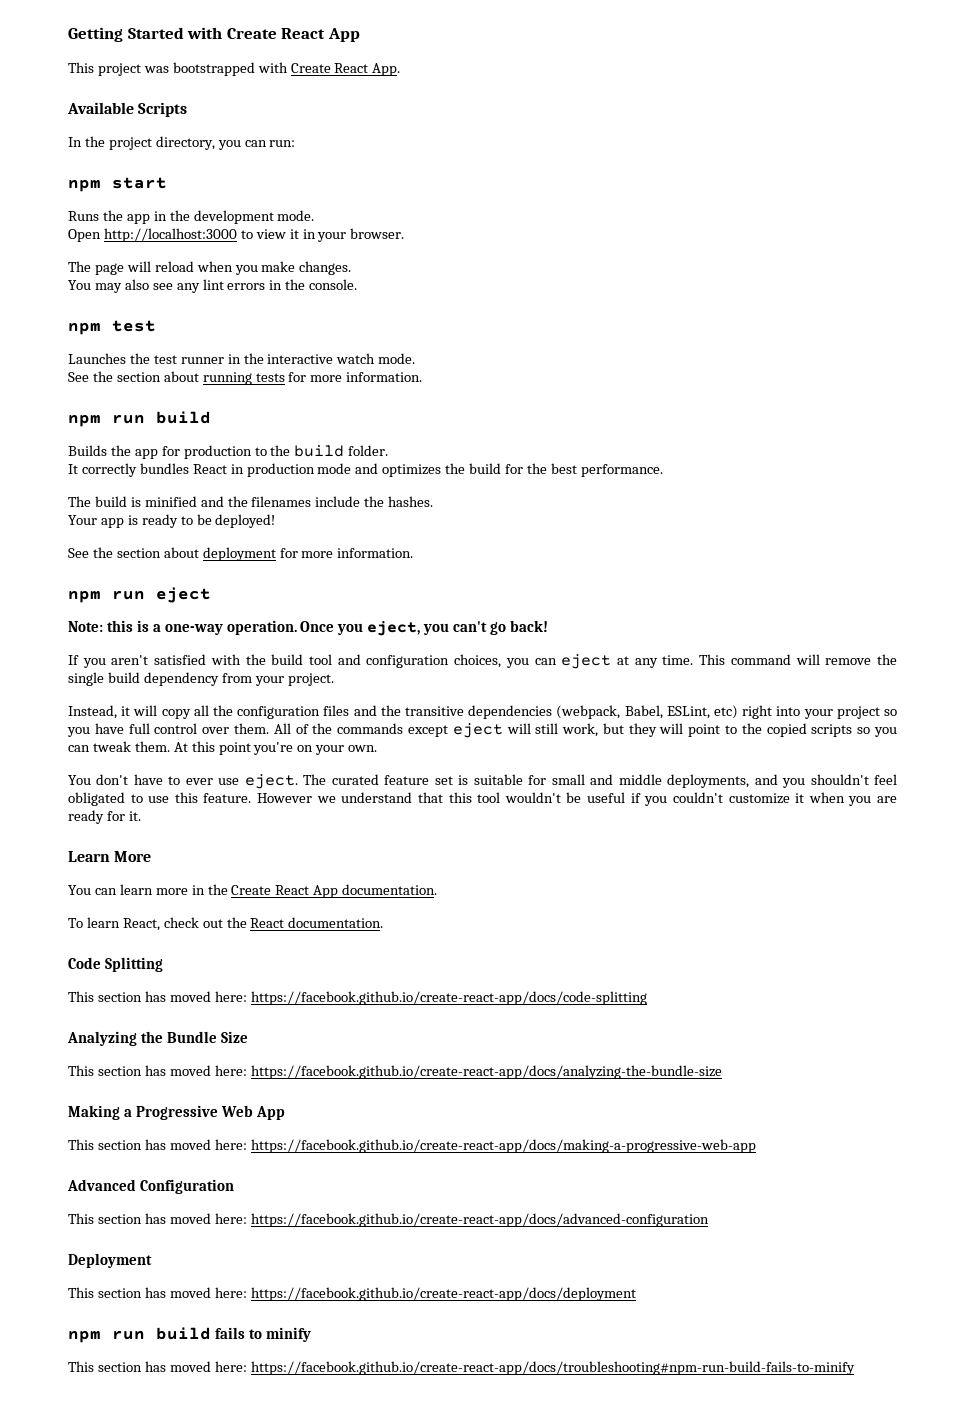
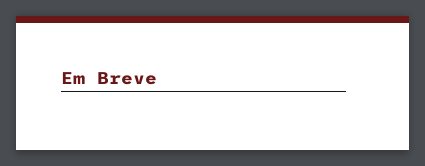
- Getting Started with Create React App
- This project was bootstrapped with Create React App.
- Available Scripts
- In the project directory, you can run:
- npm start
- Runs the app in the development mode.
- Open http://localhost:3000 to view it in your browser.
- The page will reload when you make changes.
- You may also see any lint errors in the console.
- npm test
- Launches the test runner in the interactive watch mode.
- See the section about running tests for more information.
- npm run build
- Builds the app for production to the build folder.
- It correctly bundles React in production mode and optimizes the build for the best performance.
- The build is minified and the filenames include the hashes.
- Your app is ready to be deployed!
- See the section about deployment for more information.
- npm run eject
- Note: this is a one-way operation. Once you eject, you can't go back!
- If you aren't satisfied with the build tool and configuration choices, you can eject at any time. This command will remove the single build dependency from your project.
- Instead, it will copy all the configuration files and the transitive dependencies (webpack, Babel, ESLint, etc) right into your project so you have full control over them. All of the commands except eject will still work, but they will point to the copied scripts so you can tweak them. At this point you're on your own.
- You don't have to ever use eject. The curated feature set is suitable for small and middle deployments, and you shouldn't feel obligated to use this feature. However we understand that this tool wouldn't be useful if you couldn't customize it when you are ready for it.
- Learn More
- You can learn more in the Create React App documentation.
- To learn React, check out the React documentation.
- Code Splitting
- This section has moved here: https://facebook.github.io/create-react-app/docs/code-splitting
- Analyzing the Bundle Size
- This section has moved here: https://facebook.github.io/create-react-app/docs/analyzing-the-bundle-size
- Making a Progressive Web App
- This section has moved here: https://facebook.github.io/create-react-app/docs/making-a-progressive-web-app
- Advanced Configuration
- This section has moved here: https://facebook.github.io/create-react-app/docs/advanced-configuration
- Deployment
- This section has moved here: https://facebook.github.io/create-react-app/docs/deployment
- npm run build fails to minify
- This section has moved here: https://facebook.github.io/create-react-app/docs/troubleshooting#npm-run-build-fails-to-minify
+ Em Breve

